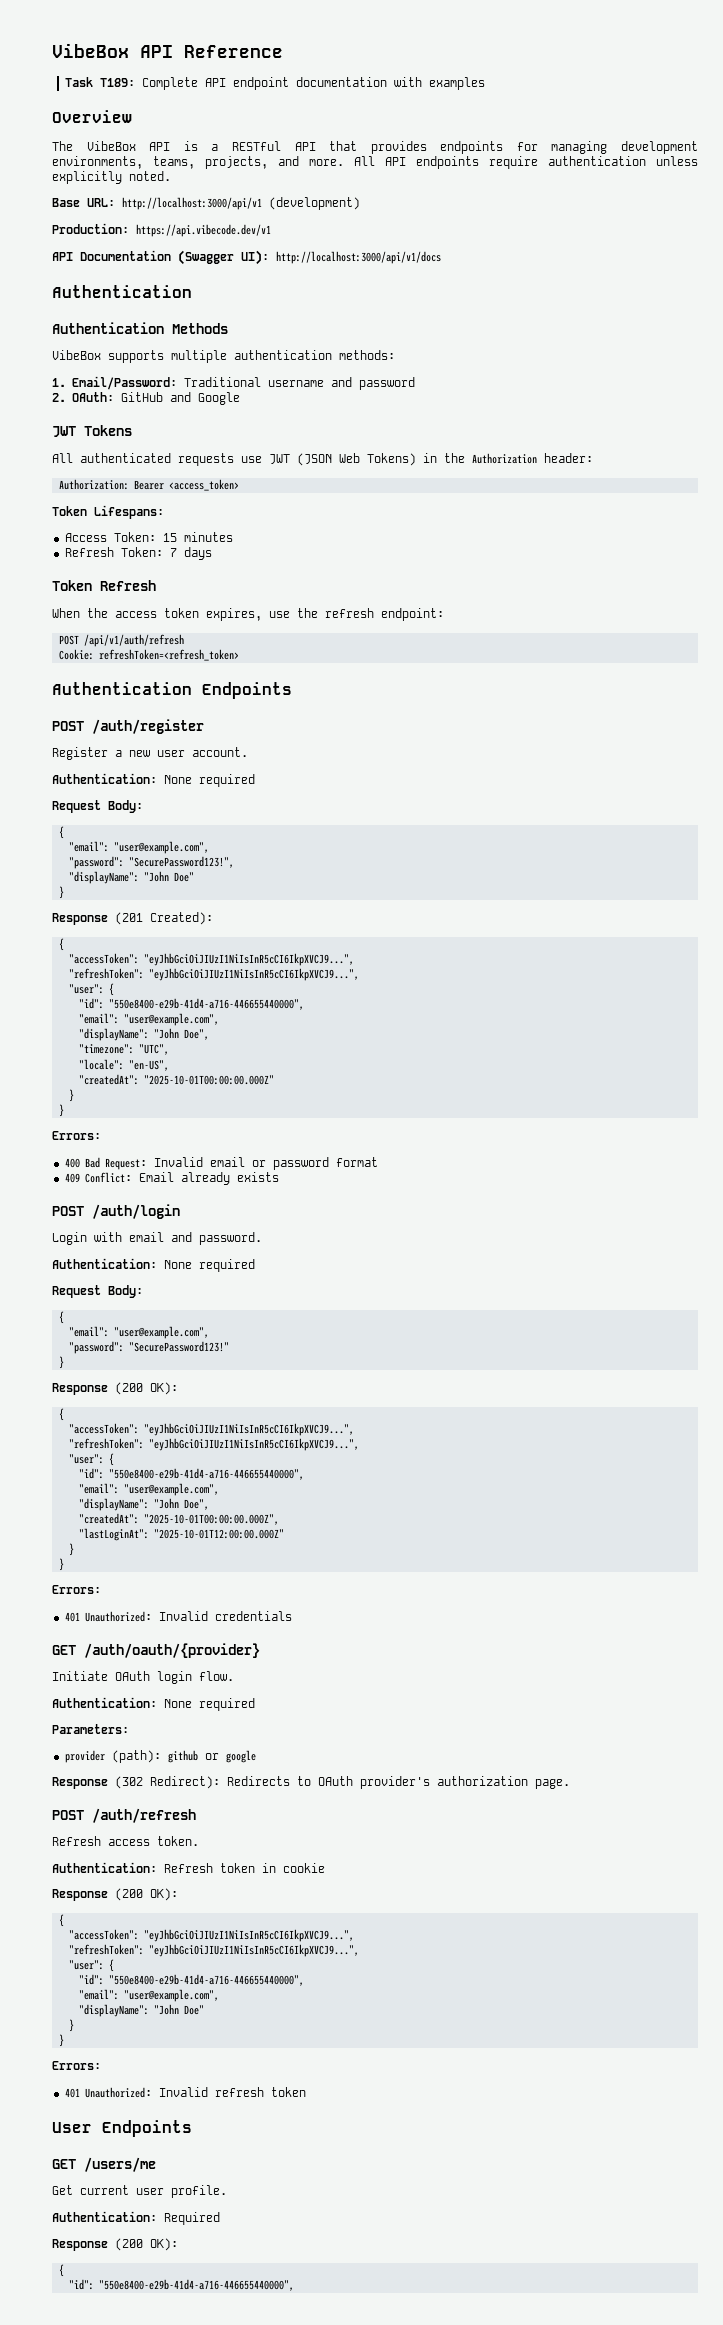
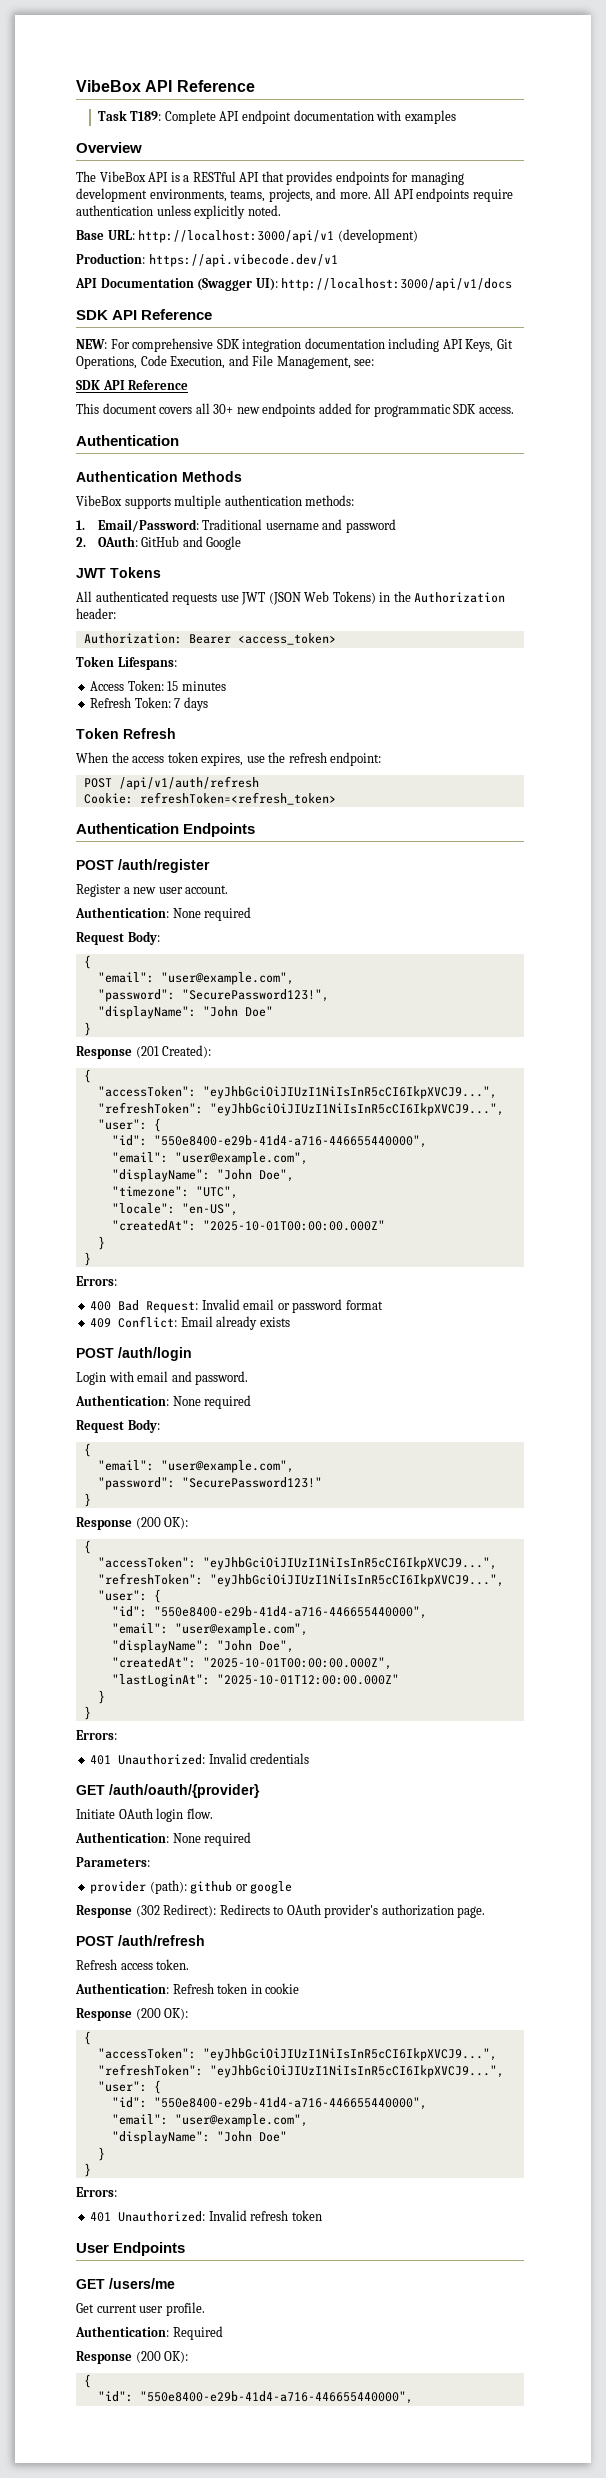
  API Documentation (Swagger UI): http://localhost:3000/api/v1/docs
+ SDK API Reference
+ NEW: For comprehensive SDK integration documentation including API Keys, Git Operations, Code Execution, and File Management, see:
+ SDK API Reference
+ This document covers all 30+ new endpoints added for programmatic SDK access.

